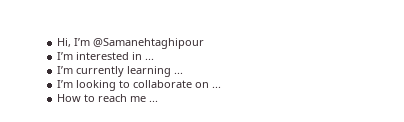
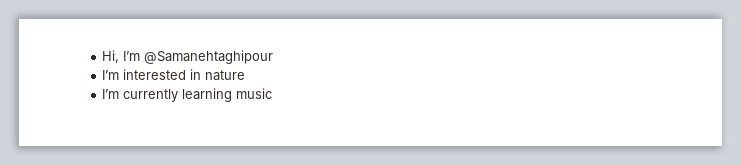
- I’m interested in ...
+ I’m interested in nature
- I’m currently learning ...
- I’m looking to collaborate on ...
- How to reach me ...
+ I’m currently learning music

